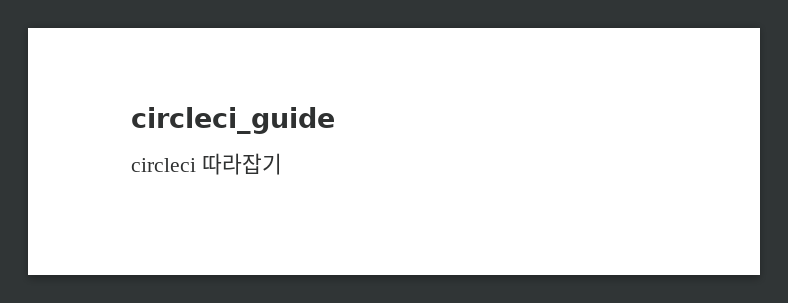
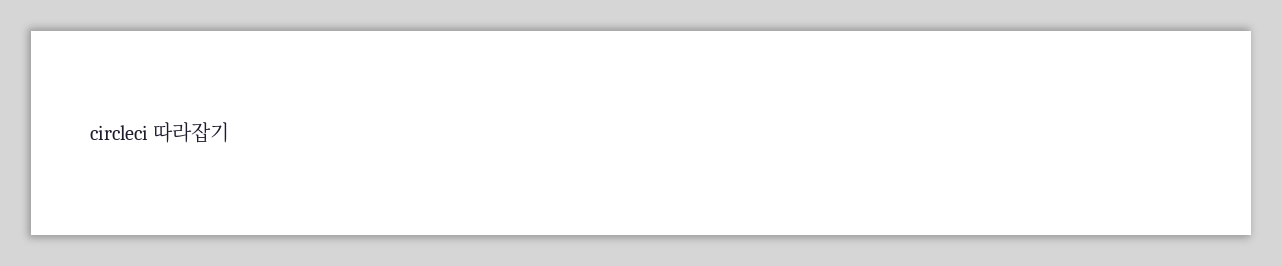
- circleci_guide

